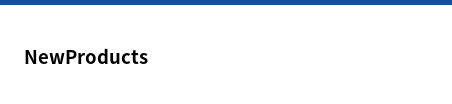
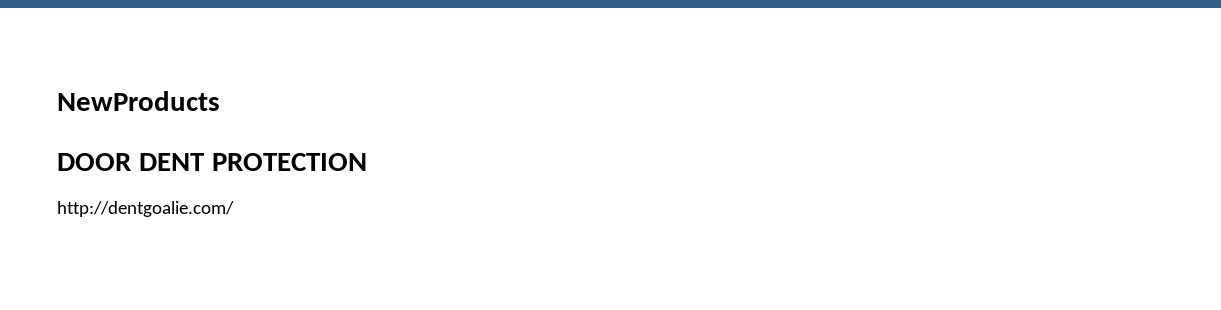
+ DOOR DENT PROTECTION
+ http://dentgoalie.com/

